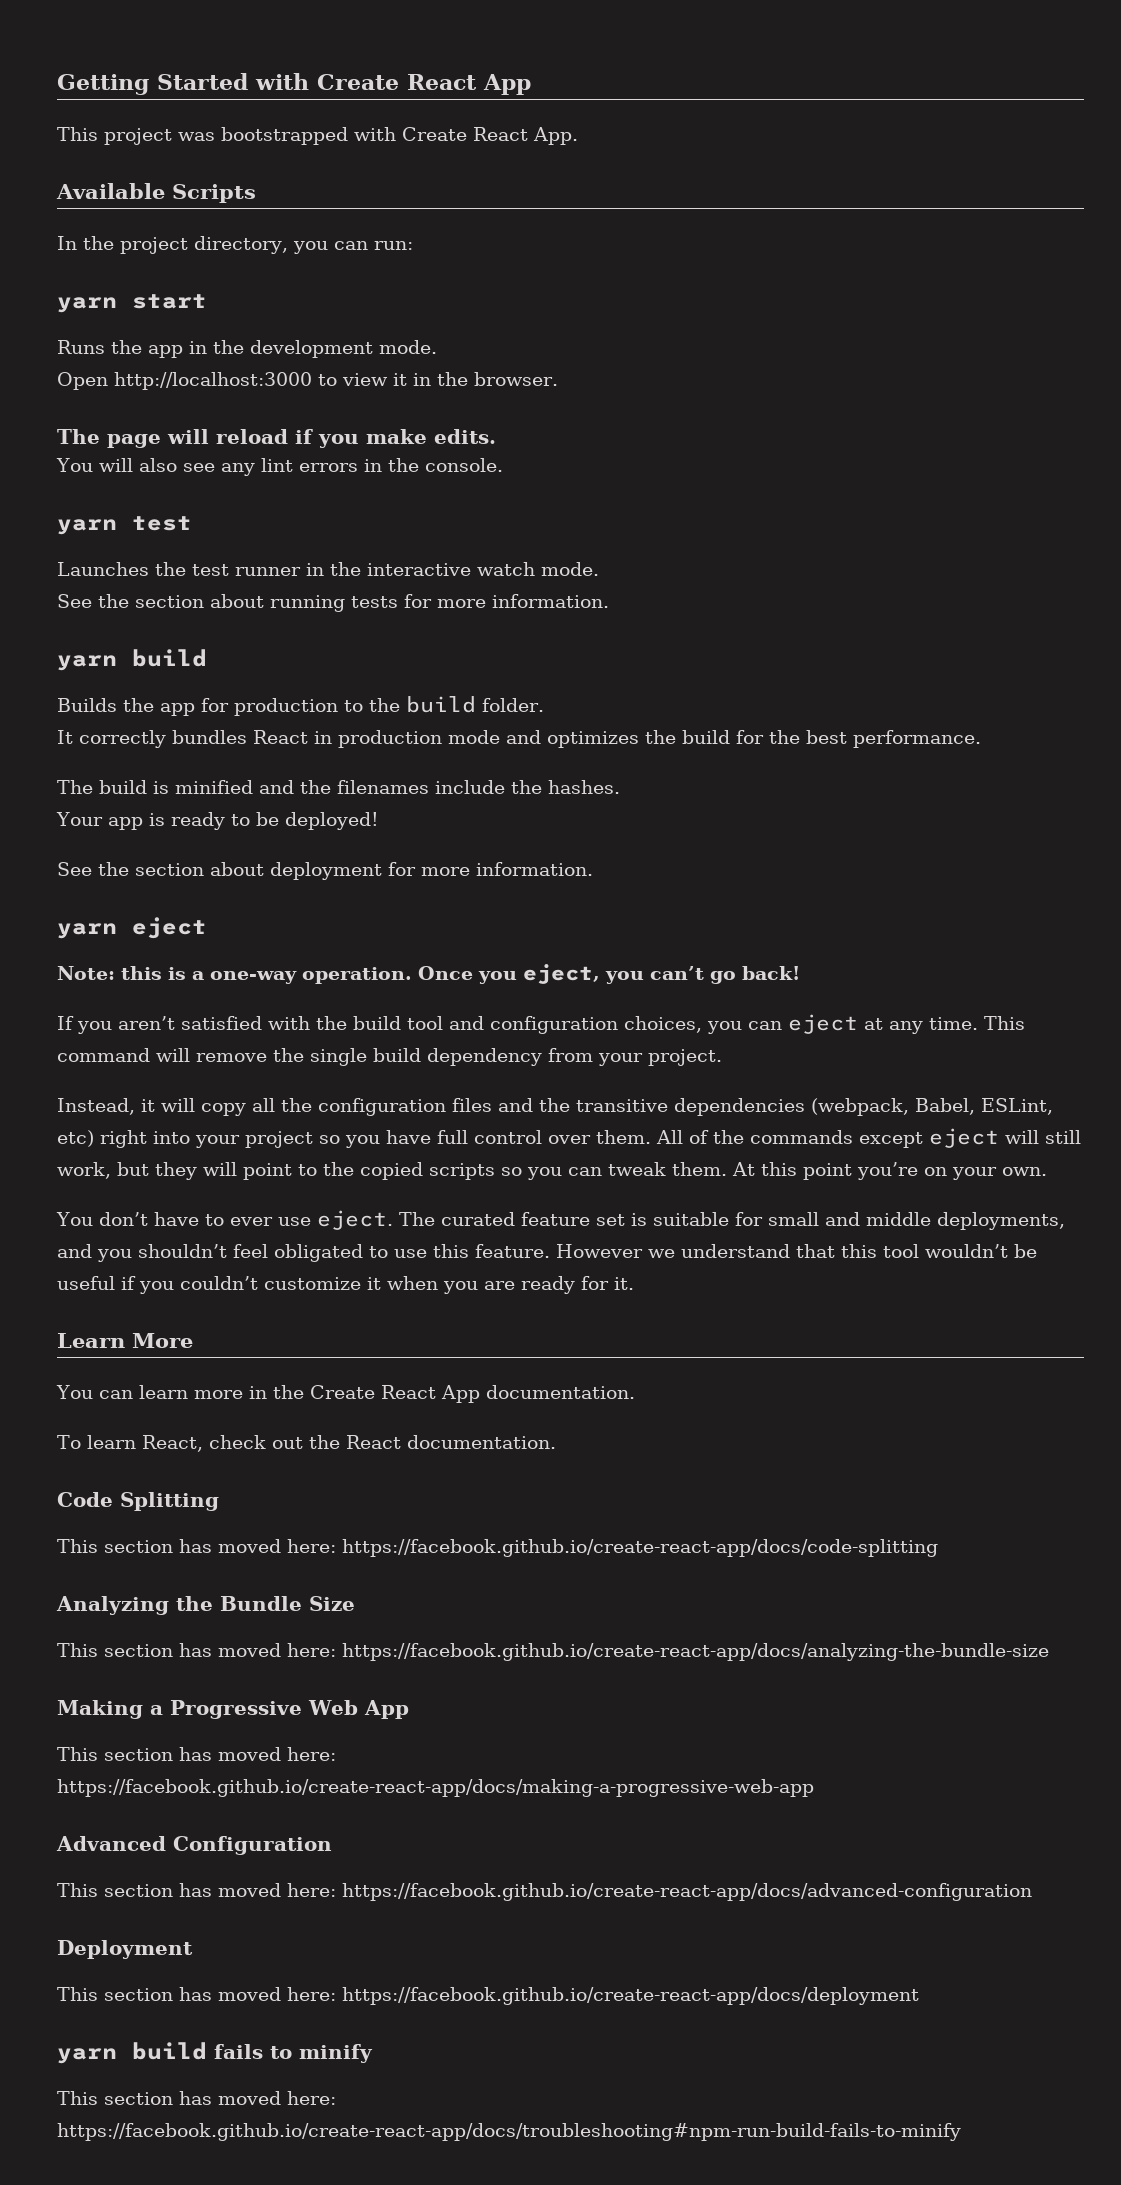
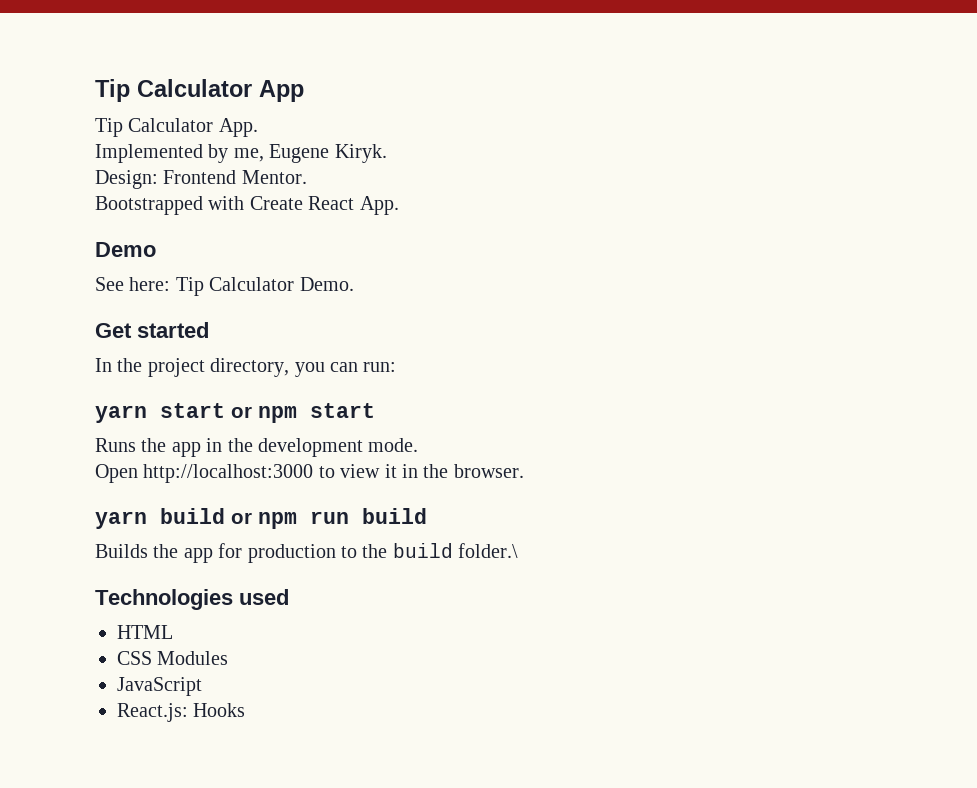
- Getting Started with Create React App
- This project was bootstrapped with Create React App.
- Available Scripts
+ Tip Calculator App
+ Tip Calculator App.
+ Implemented by me, Eugene Kiryk.
+ Design: Frontend Mentor.
+ Bootstrapped with Create React App.
+ Demo
+ See here: Tip Calculator Demo.
+ Get started
- yarn start
+ yarn start or npm start
- The page will reload if you make edits.
- You will also see any lint errors in the console.
- yarn test
- Launches the test runner in the interactive watch mode.
- See the section about running tests for more information.
- yarn build
+ yarn build or npm run build
- Builds the app for production to the build folder.
- It correctly bundles React in production mode and optimizes the build for the best performance.
- The build is minified and the filenames include the hashes.
- Your app is ready to be deployed!
- See the section about deployment for more information.
- yarn eject
- Note: this is a one-way operation. Once you eject, you can’t go back!
- If you aren’t satisfied with the build tool and configuration choices, you can eject at any time. This command will remove the single build dependency from your project.
- Instead, it will copy all the configuration files and the transitive dependencies (webpack, Babel, ESLint, etc) right into your project so you have full control over them. All of the commands except eject will still work, but they will point to the copied scripts so you can tweak them. At this point you’re on your own.
- You don’t have to ever use eject. The curated feature set is suitable for small and middle deployments, and you shouldn’t feel obligated to use this feature. However we understand that this tool wouldn’t be useful if you couldn’t customize it when you are ready for it.
- Learn More
- You can learn more in the Create React App documentation.
- To learn React, check out the React documentation.
- Code Splitting
- This section has moved here: https://facebook.github.io/create-react-app/docs/code-splitting
- Analyzing the Bundle Size
- This section has moved here: https://facebook.github.io/create-react-app/docs/analyzing-the-bundle-size
- Making a Progressive Web App
- This section has moved here: https://facebook.github.io/create-react-app/docs/making-a-progressive-web-app
- Advanced Configuration
- This section has moved here: https://facebook.github.io/create-react-app/docs/advanced-configuration
- Deployment
- This section has moved here: https://facebook.github.io/create-react-app/docs/deployment
- yarn build fails to minify
- This section has moved here: https://facebook.github.io/create-react-app/docs/troubleshooting#npm-run-build-fails-to-minify
+ Builds the app for production to the build folder.\
+ Technologies used
+ HTML
+ CSS Modules
+ JavaScript
+ React.js: Hooks

